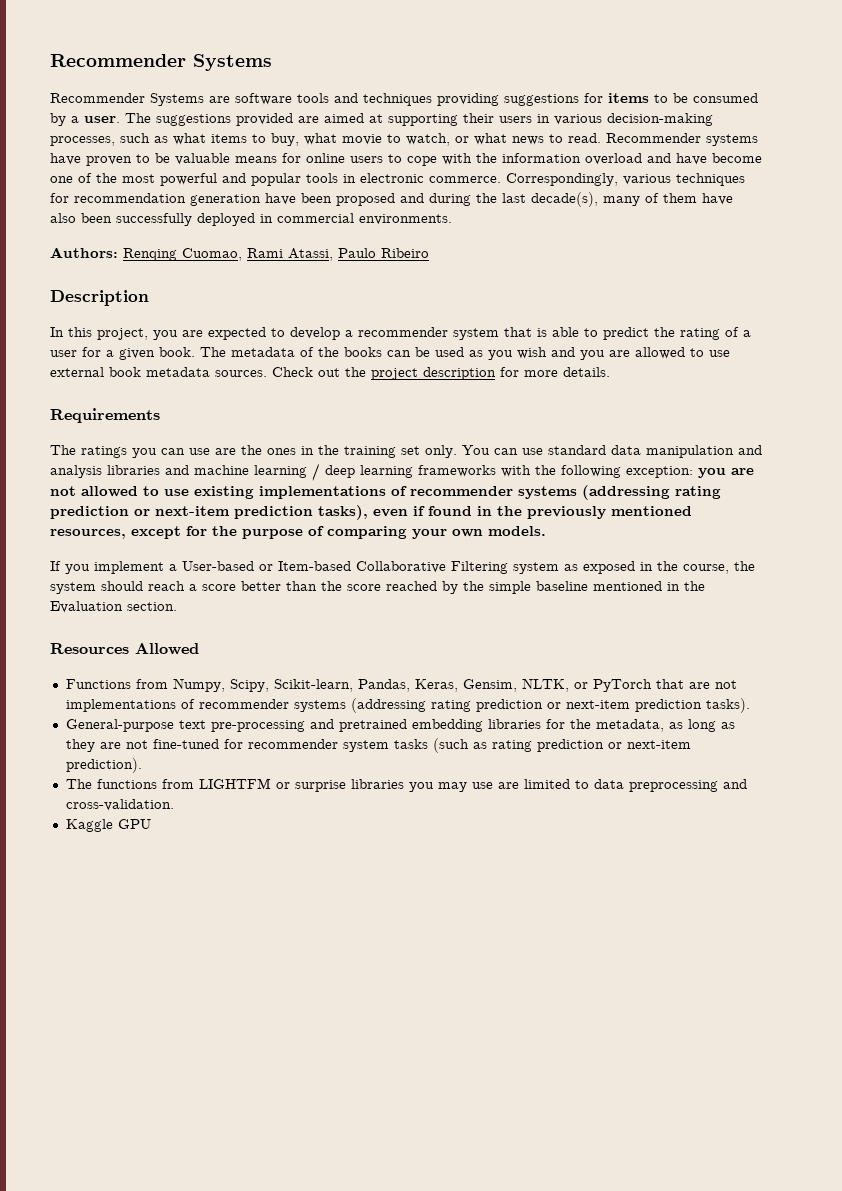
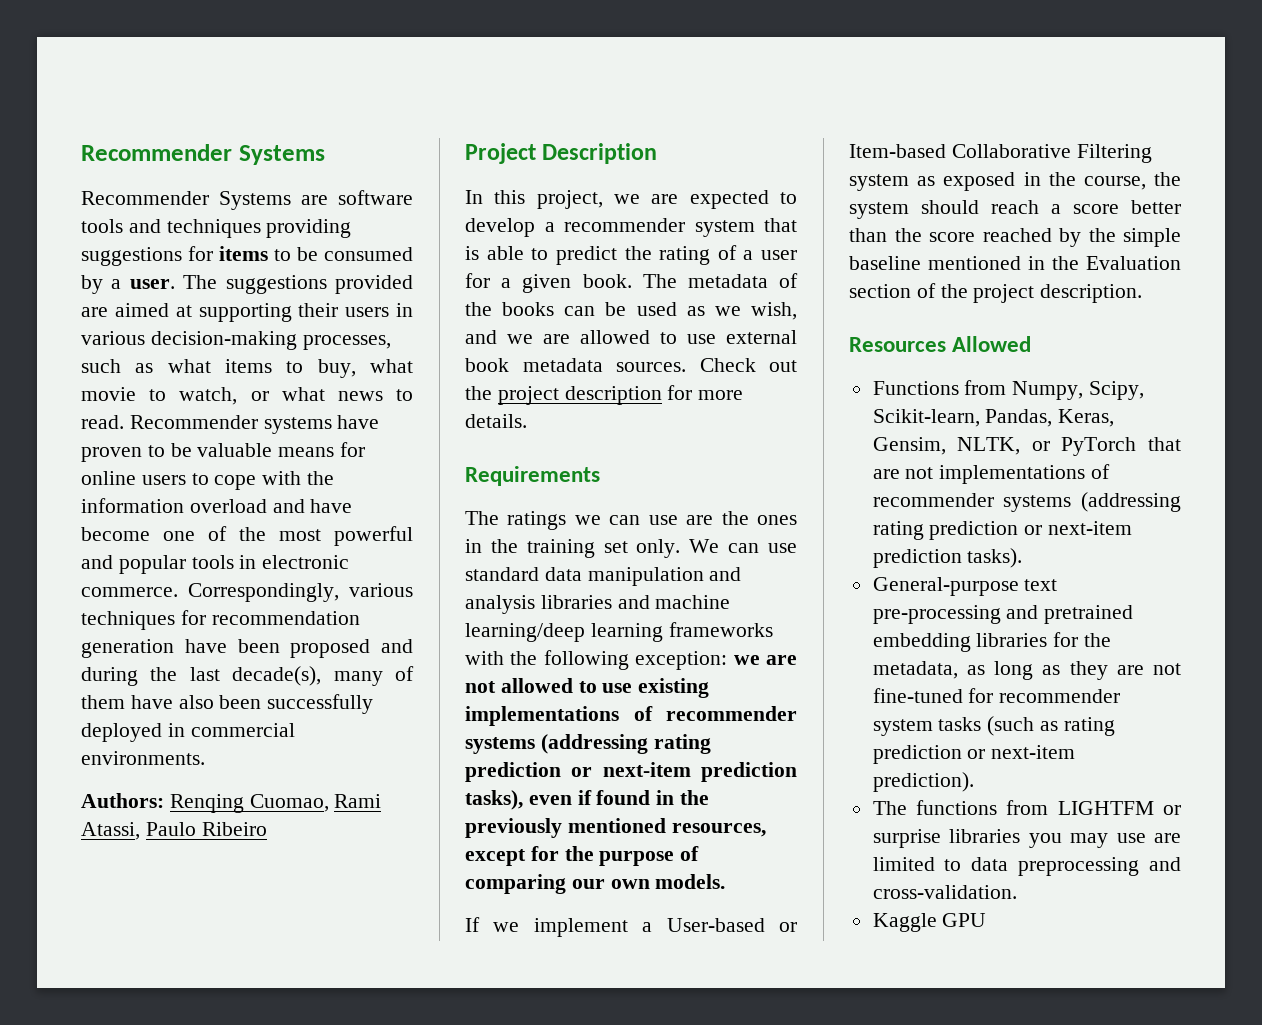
- Description
+ Project Description
- In this project, you are expected to develop a recommender system that is able to predict the rating of a user for a given book.
+ In this project, we are expected to develop a recommender system that is able to predict the rating of a user for a given book.
- The metadata of the books can be used as you wish and you are allowed to use external book metadata sources.
+ The metadata of the books can be used as we wish, and we are allowed to use external book metadata sources.
- The ratings you can use are the ones in the training set only.
+ The ratings we can use are the ones in the training set only.
- You can use standard data manipulation and analysis libraries and machine learning / deep learning frameworks with the following exception: you are not allowed to use existing implementations of recommender systems (addressing rating prediction or next-item prediction tasks), even if found in the previously mentioned resources, except for the purpose of comparing your own models.
+ We can use standard data manipulation and analysis libraries and machine learning/deep learning frameworks with the following exception: we are not allowed to use existing implementations of recommender systems (addressing rating prediction or next-item prediction tasks), even if found in the previously mentioned resources, except for the purpose of comparing our own models.
- If you implement a User-based or Item-based Collaborative Filtering system as exposed in the course, the system should reach a score better than the score reached by the simple baseline mentioned in the Evaluation section.
+ If we implement a User-based or Item-based Collaborative Filtering system as exposed in the course, the system should reach a score better than the score reached by the simple baseline mentioned in the Evaluation section of the project description.

